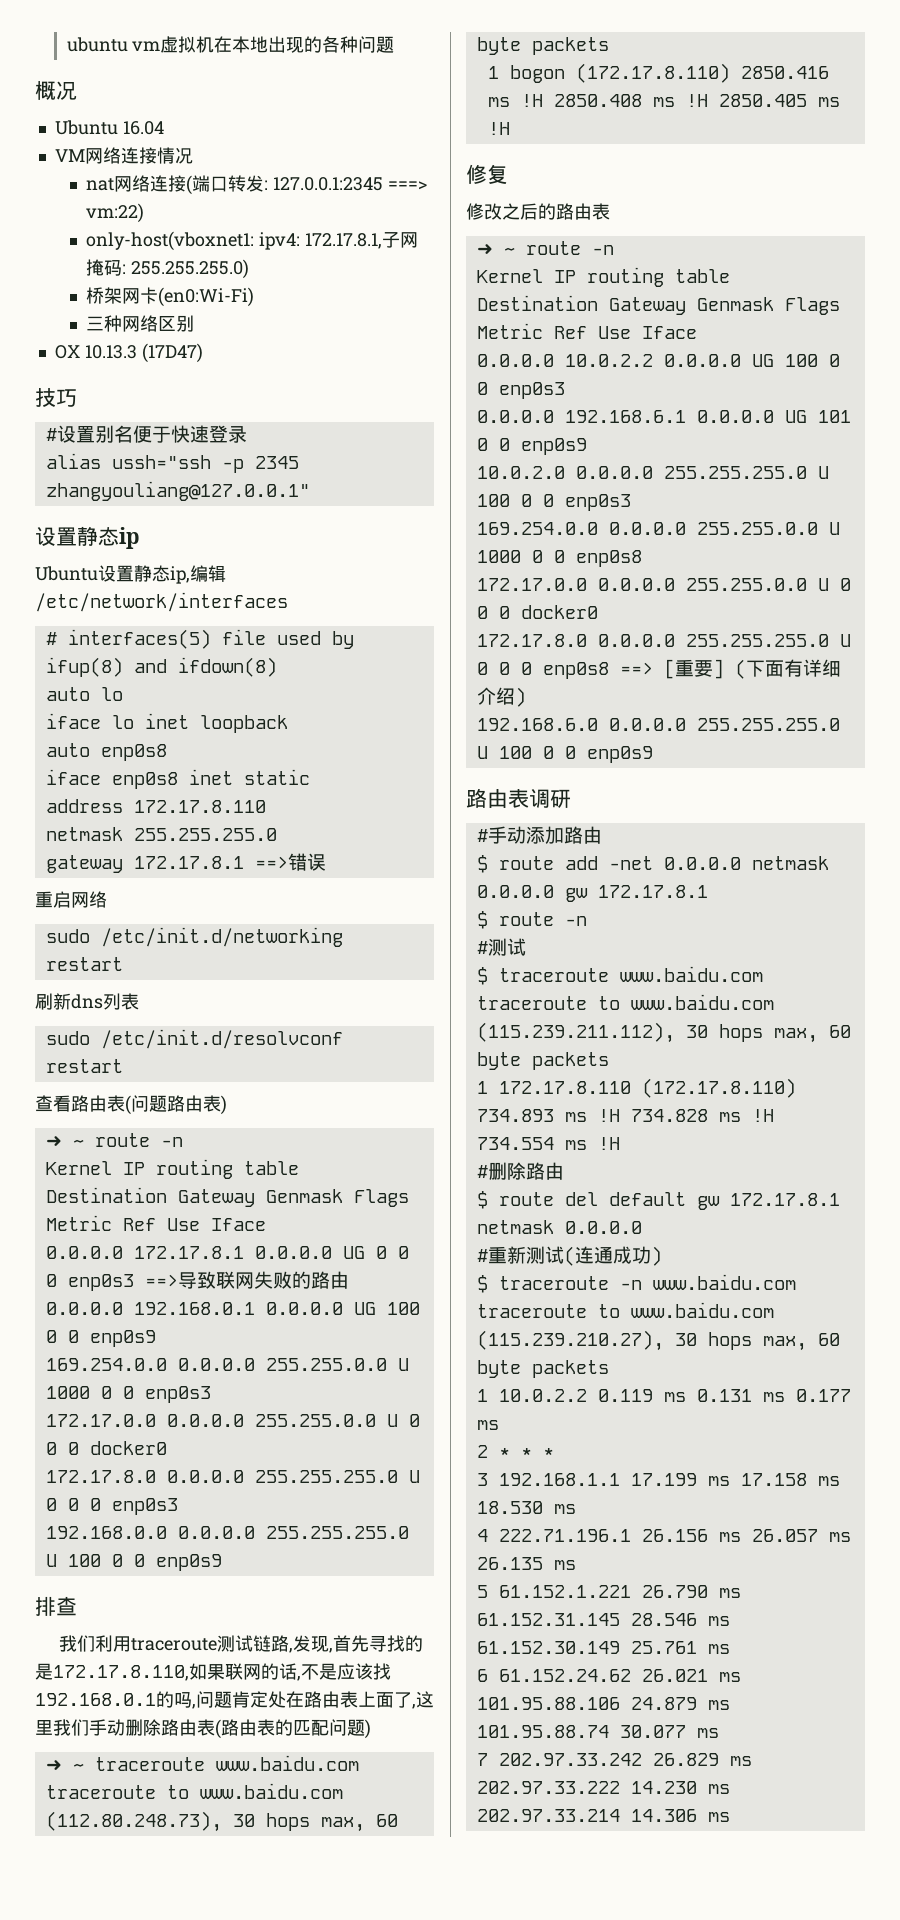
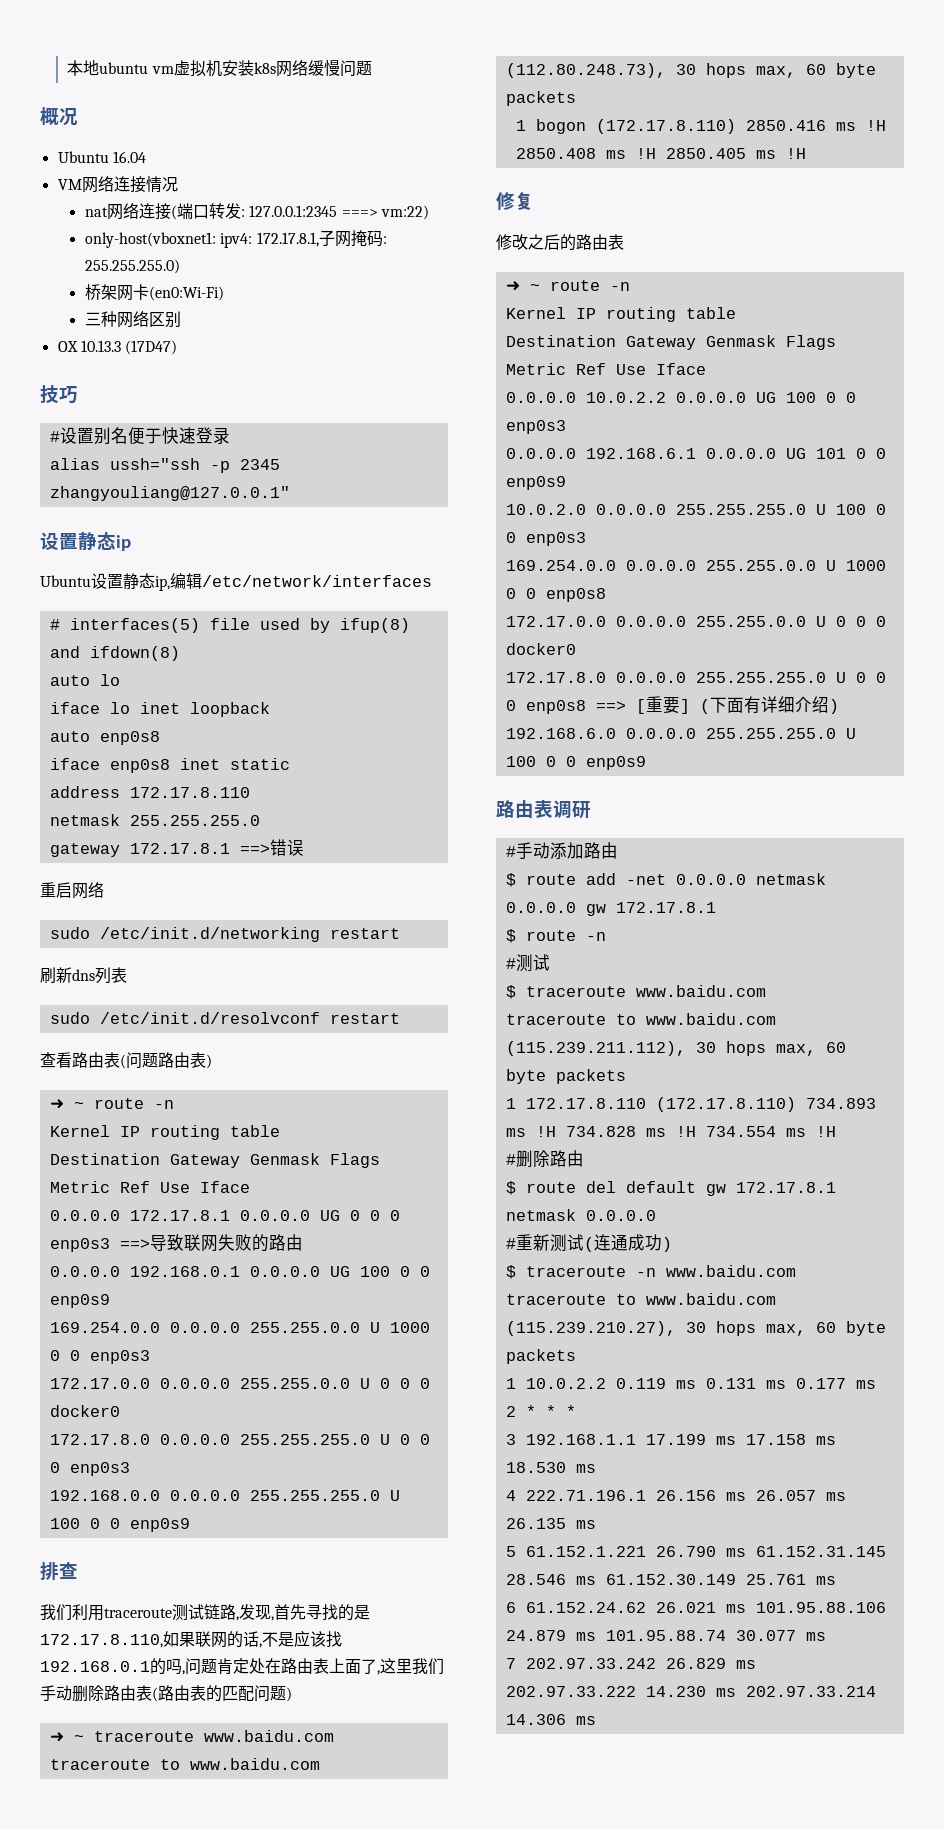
- ubuntu vm虚拟机在本地出现的各种问题
+ 本地ubuntu vm虚拟机安装k8s网络缓慢问题

